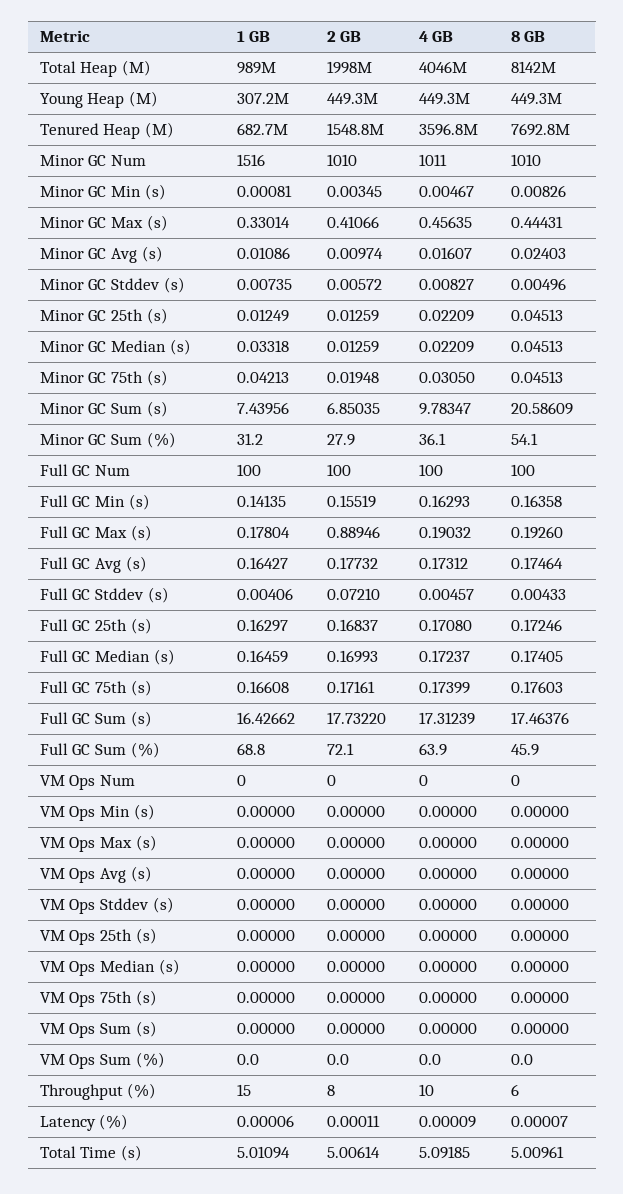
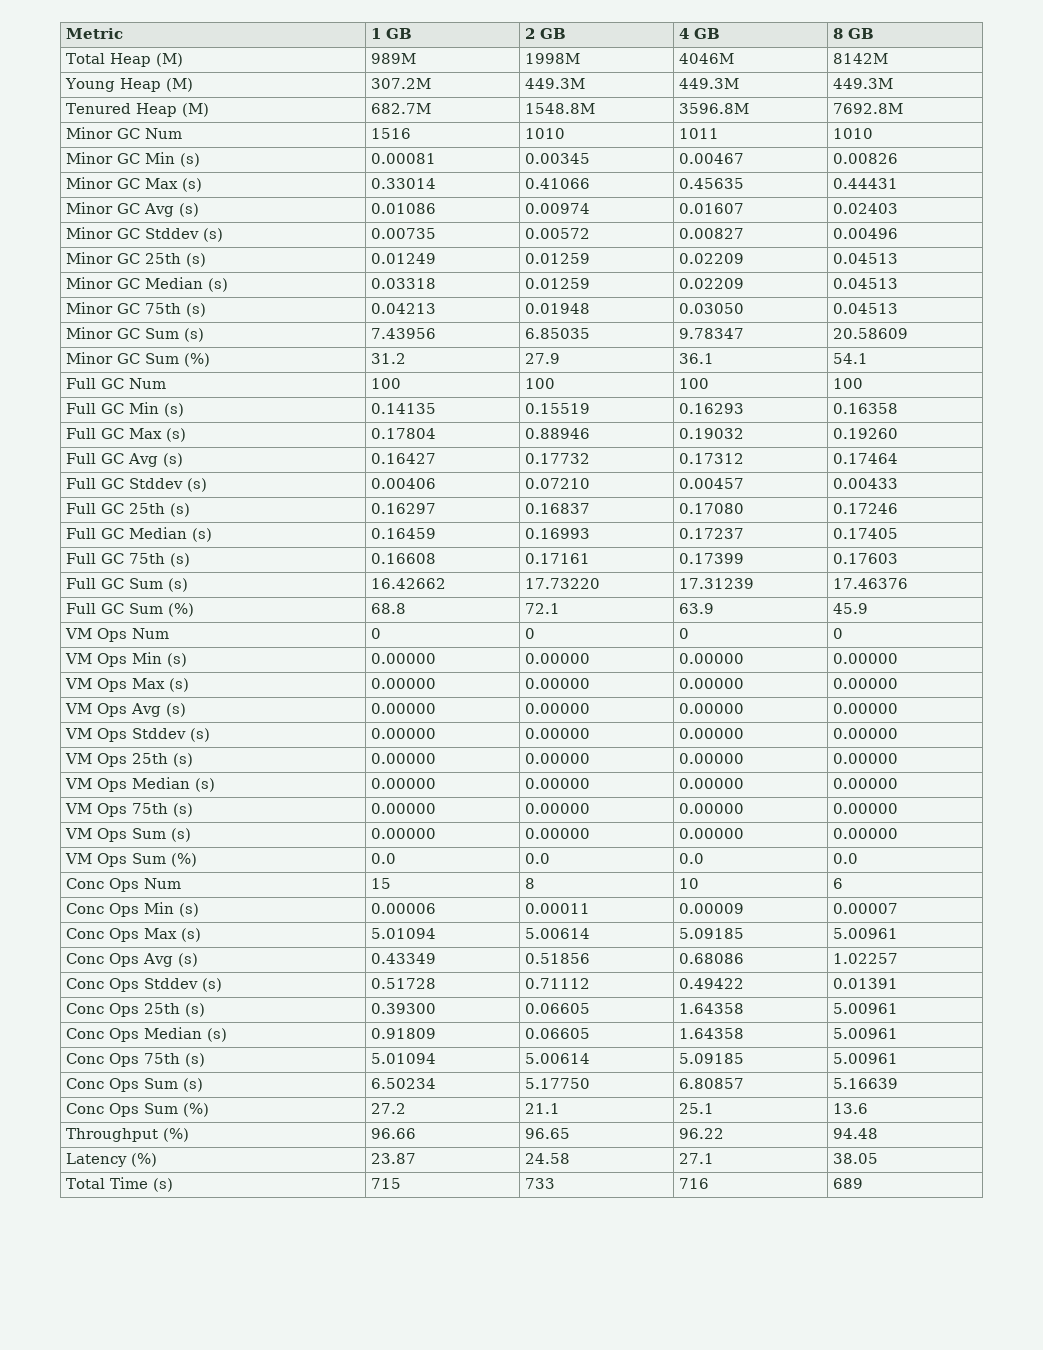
- Throughput (%) | 15 | 8 | 10 | 6
+ Conc Ops Num | 15 | 8 | 10 | 6
- Latency (%) | 0.00006 | 0.00011 | 0.00009 | 0.00007
+ Conc Ops Min (s) | 0.00006 | 0.00011 | 0.00009 | 0.00007
- Total Time (s) | 5.01094 | 5.00614 | 5.09185 | 5.00961
+ Conc Ops Max (s) | 5.01094 | 5.00614 | 5.09185 | 5.00961
+ Conc Ops Avg (s) | 0.43349 | 0.51856 | 0.68086 | 1.02257
+ Conc Ops Stddev (s) | 0.51728 | 0.71112 | 0.49422 | 0.01391
+ Conc Ops 25th (s) | 0.39300 | 0.06605 | 1.64358 | 5.00961
+ Conc Ops Median (s) | 0.91809 | 0.06605 | 1.64358 | 5.00961
+ Conc Ops 75th (s) | 5.01094 | 5.00614 | 5.09185 | 5.00961
+ Conc Ops Sum (s) | 6.50234 | 5.17750 | 6.80857 | 5.16639
+ Conc Ops Sum (%) | 27.2 | 21.1 | 25.1 | 13.6
+ Throughput (%) | 96.66 | 96.65 | 96.22 | 94.48
+ Latency (%) | 23.87 | 24.58 | 27.1 | 38.05
+ Total Time (s) | 715 | 733 | 716 | 689

